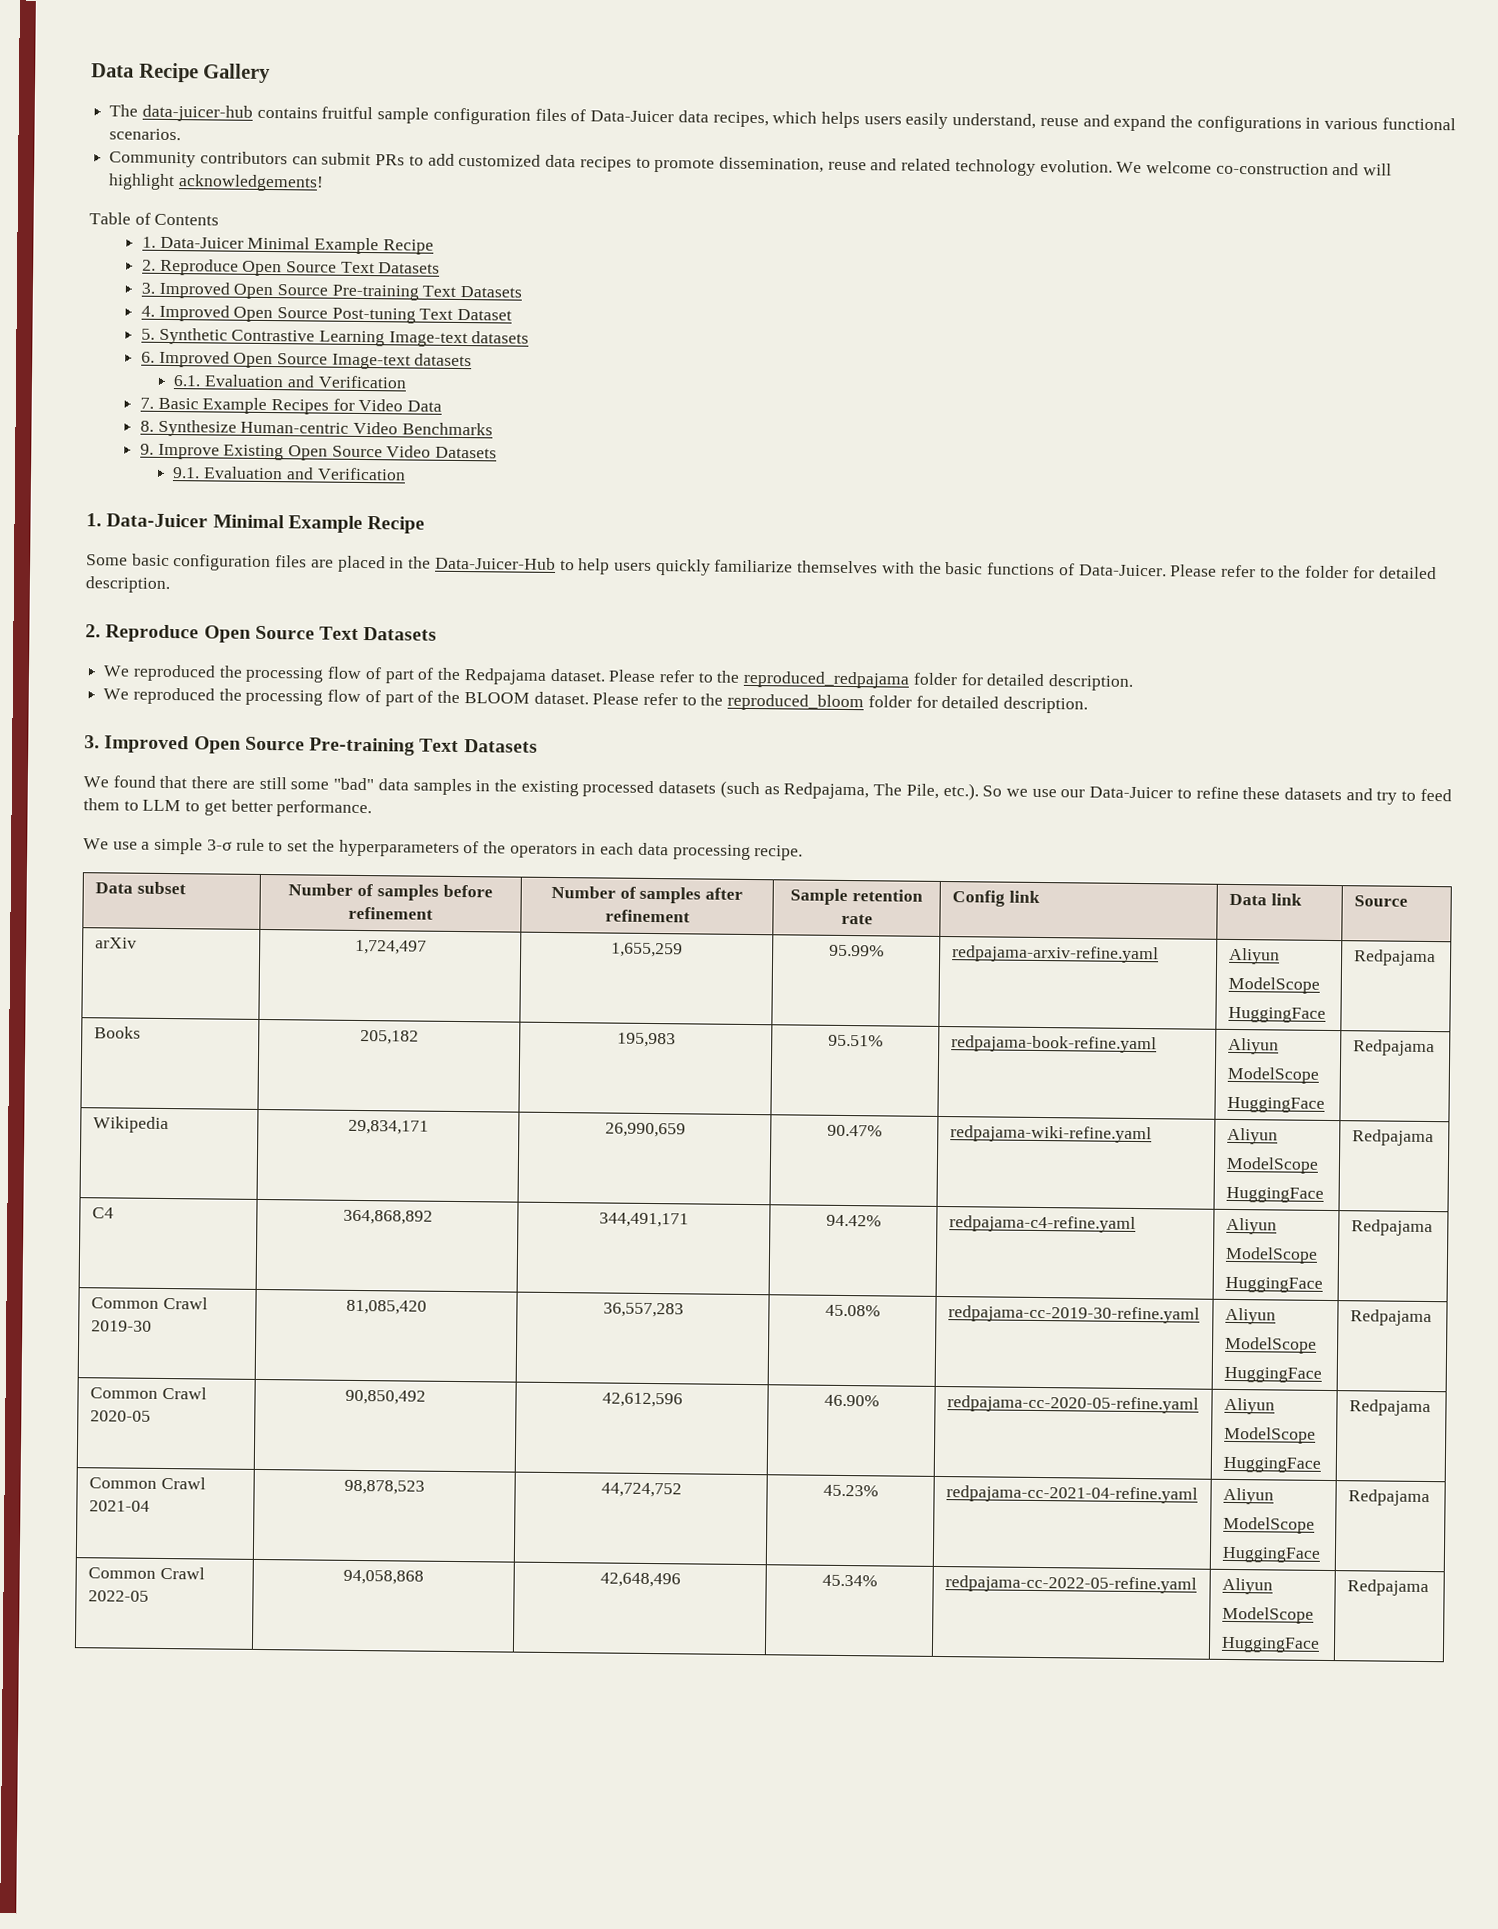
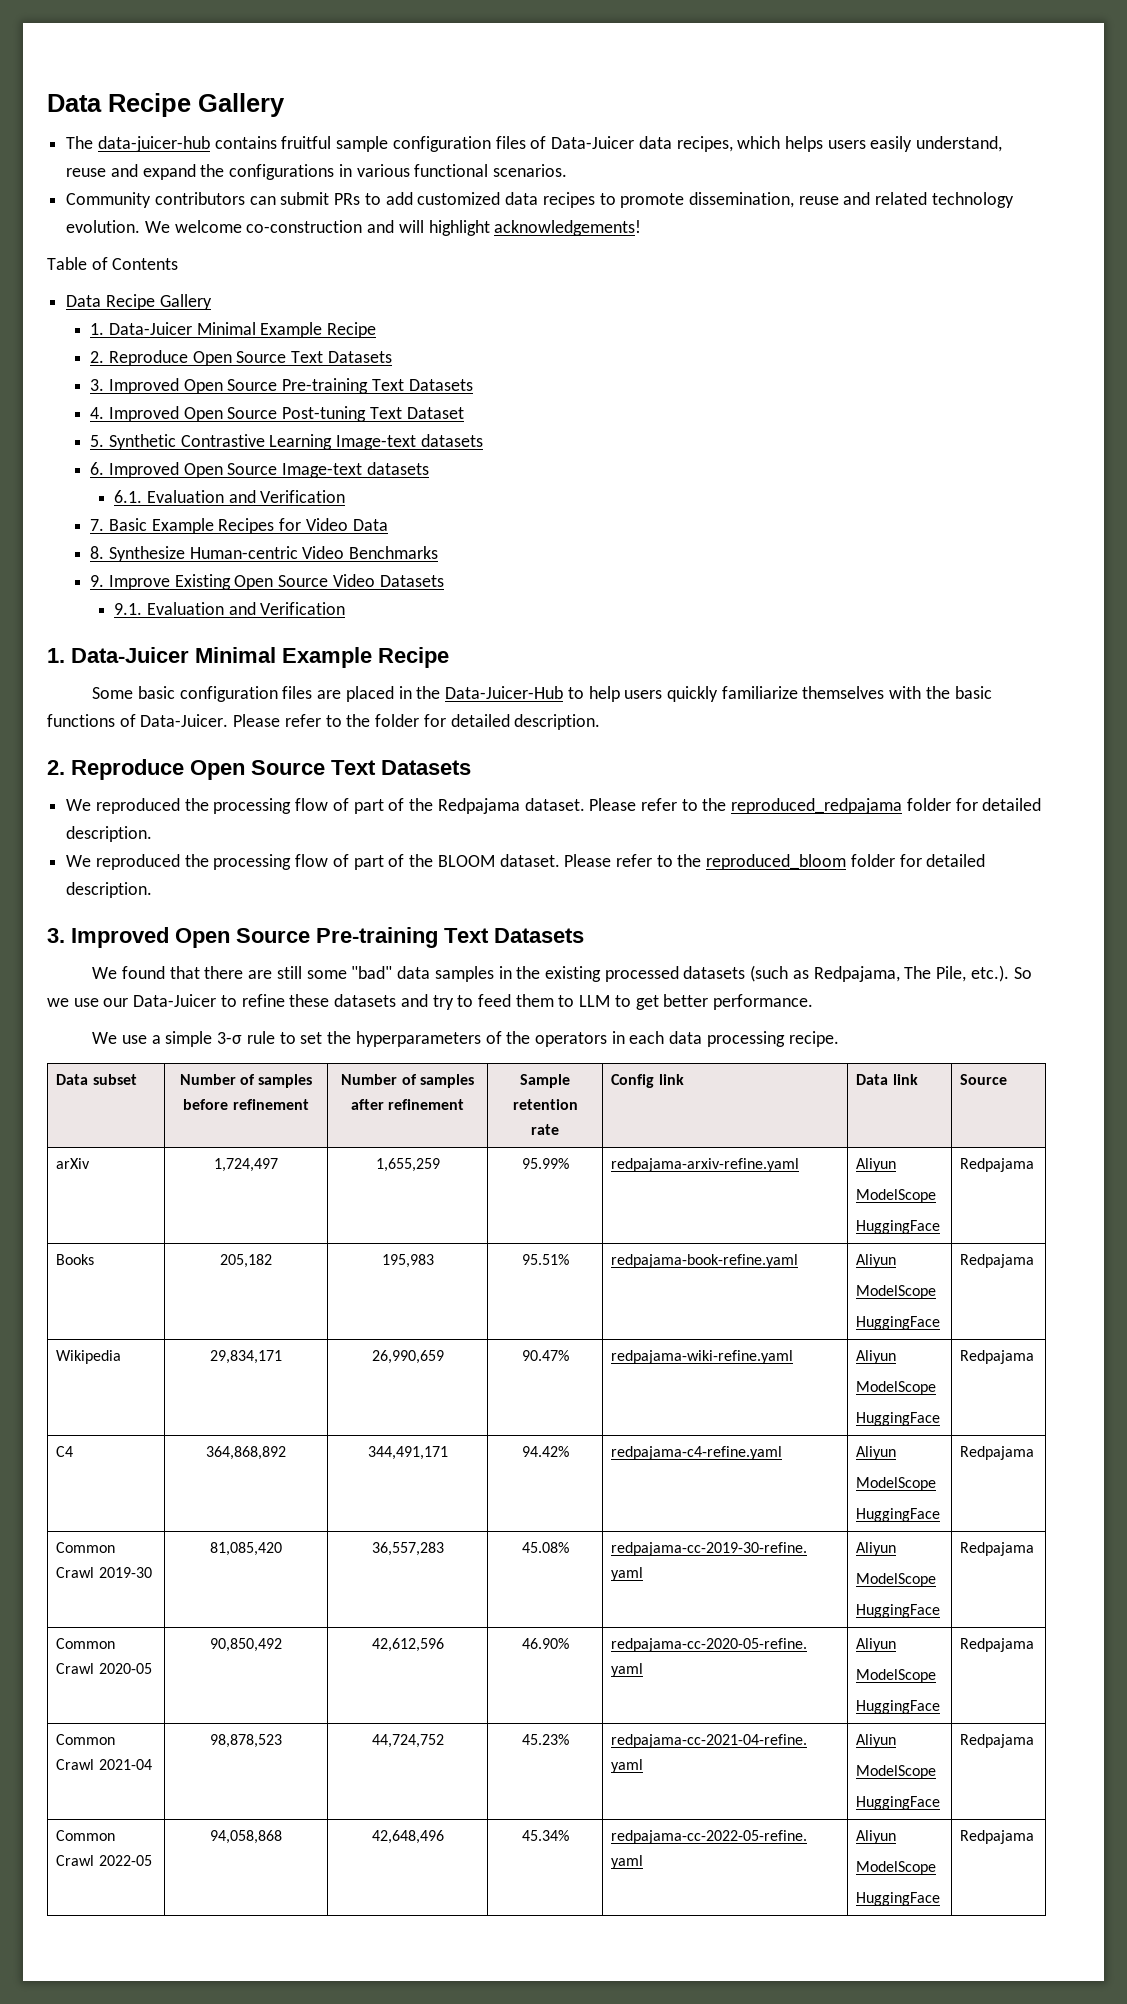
  Table of Contents
+ Data Recipe Gallery

